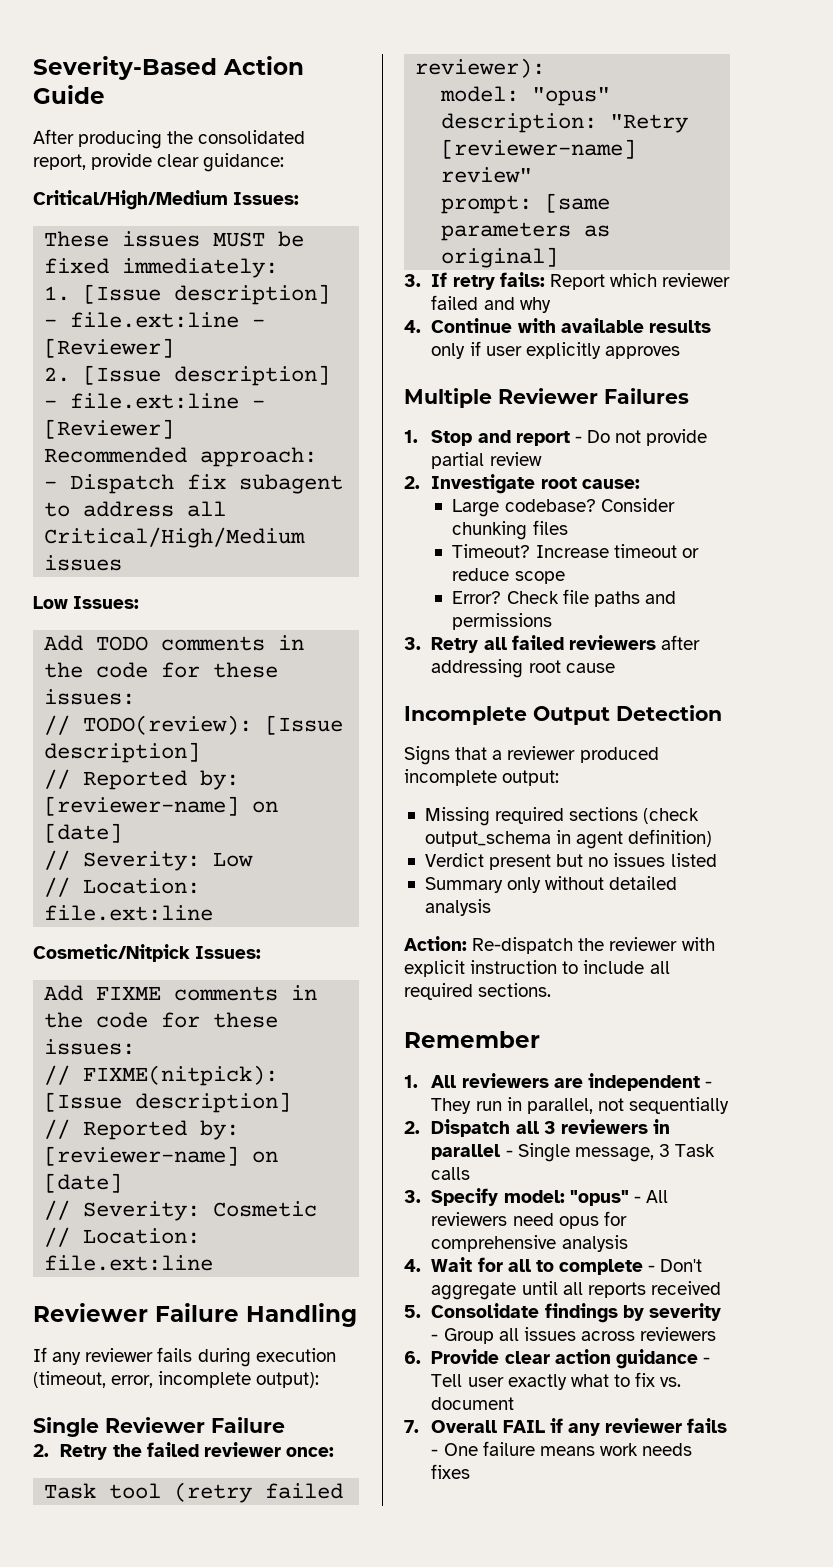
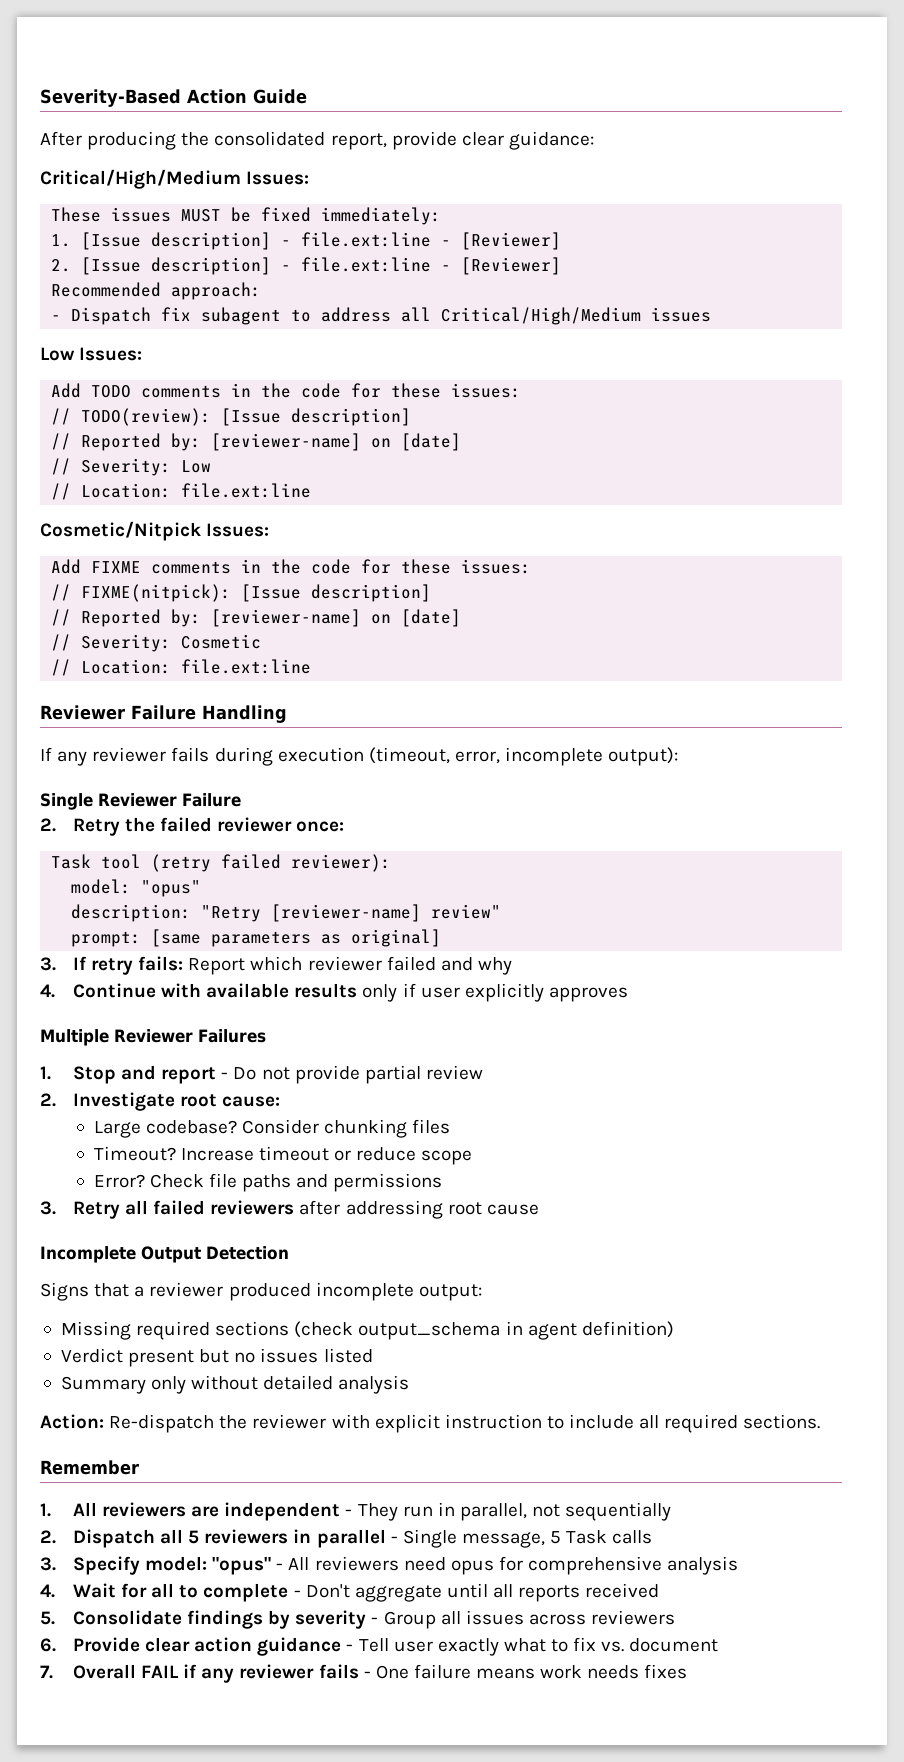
- 2. Dispatch all 3 reviewers in parallel - Single message, 3 Task calls
+ 2. Dispatch all 5 reviewers in parallel - Single message, 5 Task calls

